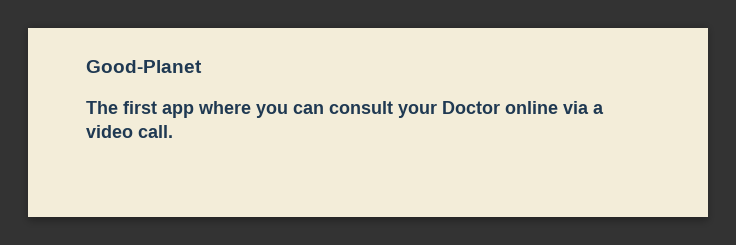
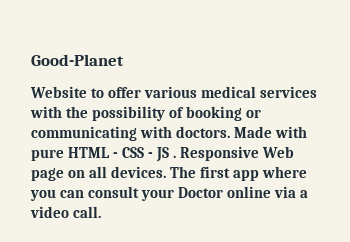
+ Website to offer various medical services with the possibility of booking or communicating with doctors. Made with pure HTML - CSS - JS . Responsive Web page on all devices.

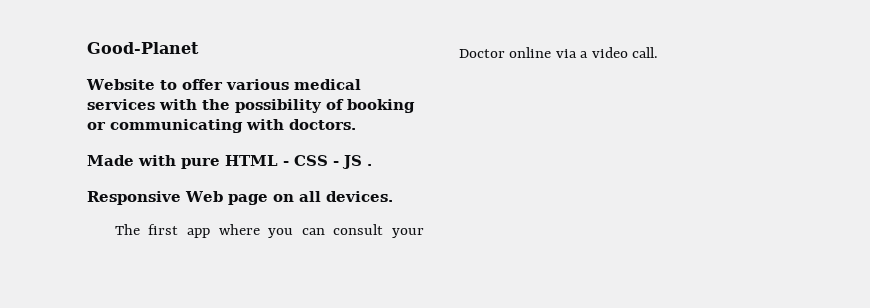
- Website to offer various medical services with the possibility of booking or communicating with doctors. Made with pure HTML - CSS - JS . Responsive Web page on all devices. The first app where you can consult your Doctor online via a video call.
+ Website to offer various medical services with the possibility of booking or communicating with doctors.
+ Made with pure HTML - CSS - JS .
+ Responsive Web page on all devices.
+ The first app where you can consult your Doctor online via a video call.

